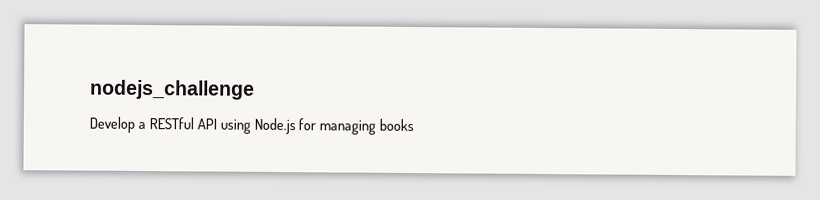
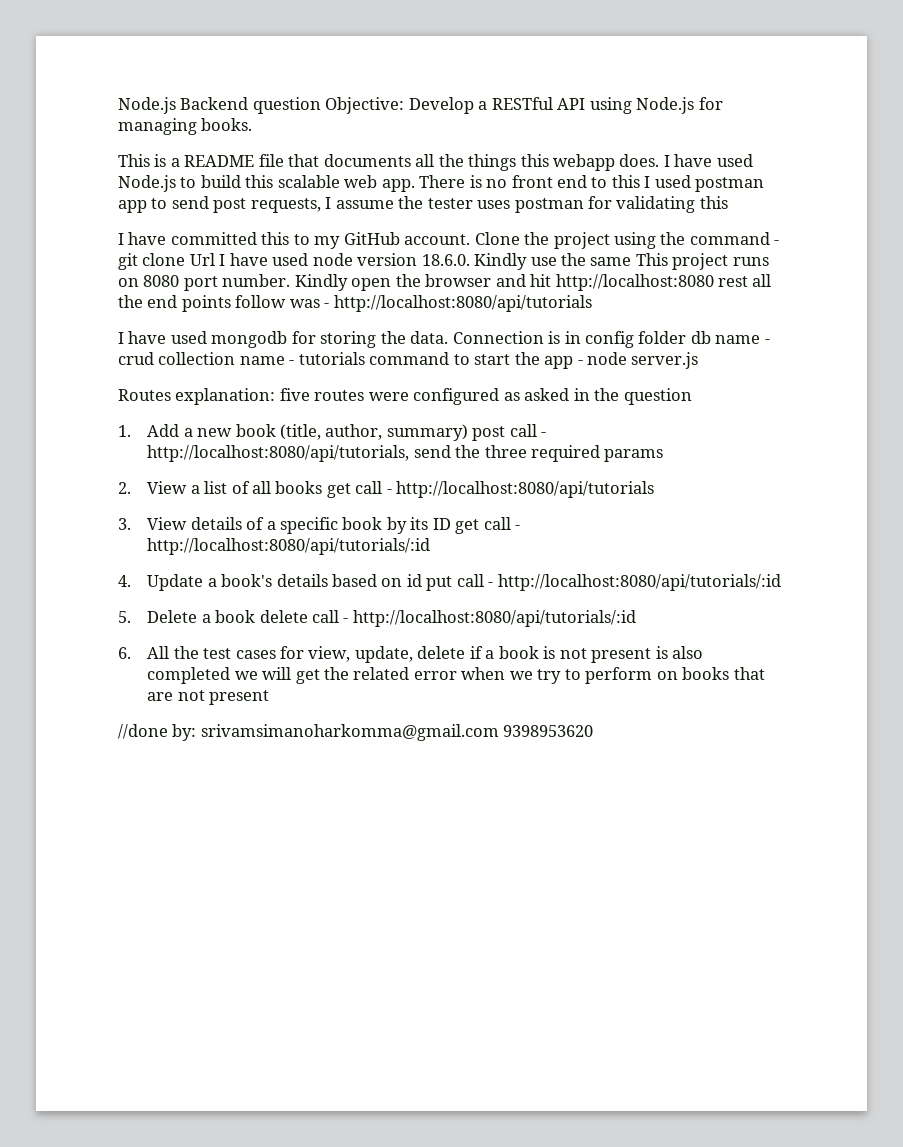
- nodejs_challenge
- Develop a RESTful API using Node.js for managing books
+ Node.js Backend question Objective: Develop a RESTful API using Node.js for managing books.
+ This is a README file that documents all the things this webapp does. I have used Node.js to build this scalable web app. There is no front end to this I used postman app to send post requests, I assume the tester uses postman for validating this
+ I have committed this to my GitHub account. Clone the project using the command - git clone Url I have used node version 18.6.0. Kindly use the same This project runs on 8080 port number. Kindly open the browser and hit http://localhost:8080 rest all the end points follow was - http://localhost:8080/api/tutorials
+ I have used mongodb for storing the data. Connection is in config folder db name - crud collection name - tutorials command to start the app - node server.js
+ Routes explanation: five routes were configured as asked in the question
+ 1. Add a new book (title, author, summary) post call - http://localhost:8080/api/tutorials, send the three required params
+ 2. View a list of all books get call - http://localhost:8080/api/tutorials
+ 3. View details of a specific book by its ID get call - http://localhost:8080/api/tutorials/:id
+ 4. Update a book's details based on id put call - http://localhost:8080/api/tutorials/:id
+ 5. Delete a book delete call - http://localhost:8080/api/tutorials/:id
+ 6. All the test cases for view, update, delete if a book is not present is also completed we will get the related error when we try to perform on books that are not present
+ //done by: srivamsimanoharkomma@gmail.com 9398953620

